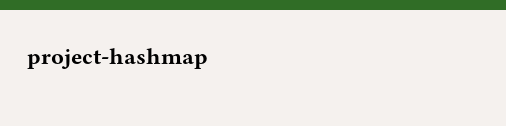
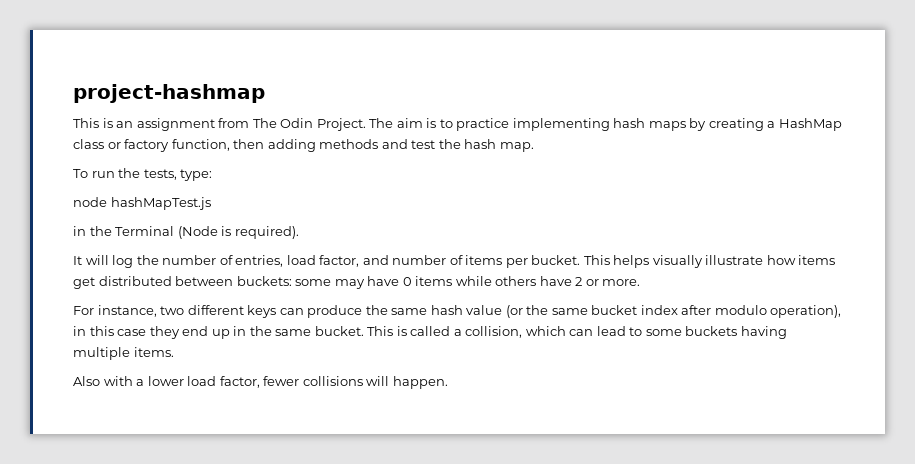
+ This is an assignment from The Odin Project. The aim is to practice implementing hash maps by creating a HashMap class or factory function, then adding methods and test the hash map.
+ To run the tests, type:
+ node hashMapTest.js
+ in the Terminal (Node is required).
+ It will log the number of entries, load factor, and number of items per bucket. This helps visually illustrate how items get distributed between buckets: some may have 0 items while others have 2 or more.
+ For instance, two different keys can produce the same hash value (or the same bucket index after modulo operation), in this case they end up in the same bucket. This is called a collision, which can lead to some buckets having multiple items.
+ Also with a lower load factor, fewer collisions will happen.

